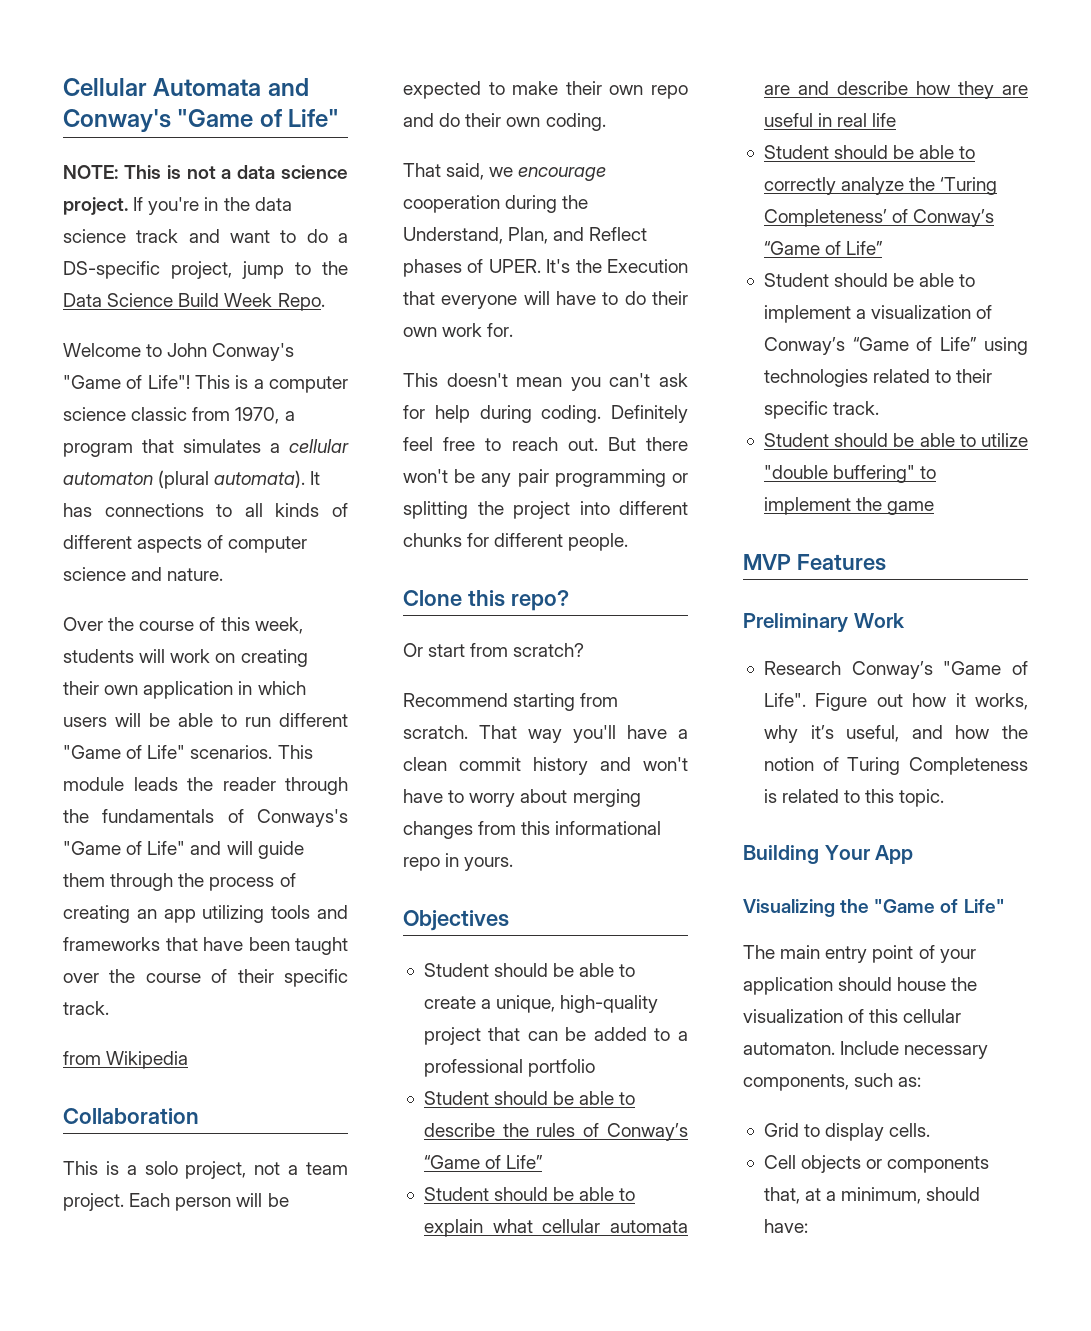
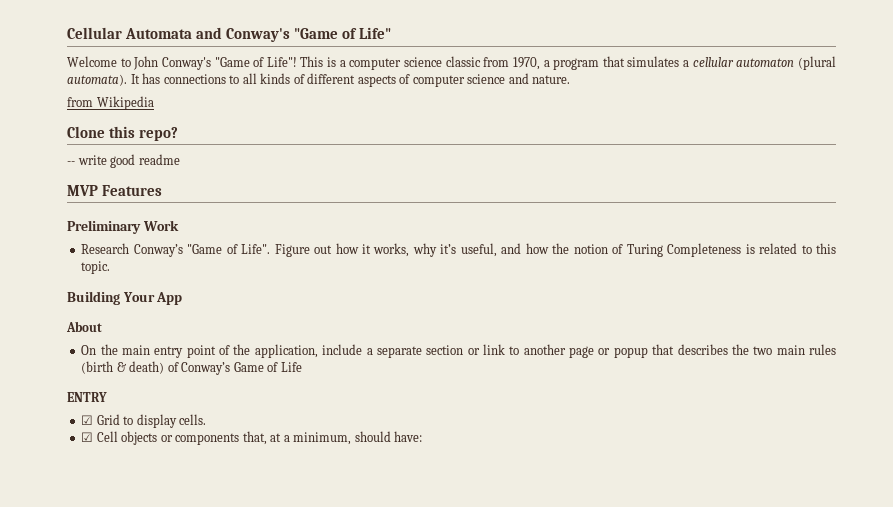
- NOTE: This is not a data science project. If you're in the data science track and want to do a DS-specific project, jump to the Data Science Build Week Repo.
- Over the course of this week, students will work on creating their own application in which users will be able to run different "Game of Life" scenarios. This module leads the reader through the fundamentals of Conways's "Game of Life" and will guide them through the process of creating an app utilizing tools and frameworks that have been taught over the course of their specific track.
  from Wikipedia
- Collaboration
- This is a solo project, not a team project. Each person will be expected to make their own repo and do their own coding.
- That said, we encourage cooperation during the Understand, Plan, and Reflect phases of UPER. It's the Execution that everyone will have to do their own work for.
- This doesn't mean you can't ask for help during coding. Definitely feel free to reach out. But there won't be any pair programming or splitting the project into different chunks for different people.
  Clone this repo?
- Or start from scratch?
- Recommend starting from scratch. That way you'll have a clean commit history and won't have to worry about merging changes from this informational repo in yours.
- Objectives
- Student should be able to create a unique, high-quality project that can be added to a professional portfolio
- Student should be able to describe the rules of Conway’s “Game of Life”
- Student should be able to explain what cellular automata are and describe how they are useful in real life
- Student should be able to correctly analyze the ‘Turing Completeness’ of Conway’s “Game of Life”
- Student should be able to implement a visualization of Conway’s “Game of Life” using technologies related to their specific track.
- Student should be able to utilize "double buffering" to implement the game
+ -- write good readme
- Visualizing the "Game of Life"
- The main entry point of your application should house the visualization of this cellular automaton. Include necessary components, such as:
- Grid to display cells.
+ About
+ On the main entry point of the application, include a separate section or link to another page or popup that describes the two main rules (birth & death) of Conway’s Game of Life
+ ENTRY
+ ☑ Grid to display cells.
- Cell objects or components that, at a minimum, should have:
+ ☑ Cell objects or components that, at a minimum, should have:

